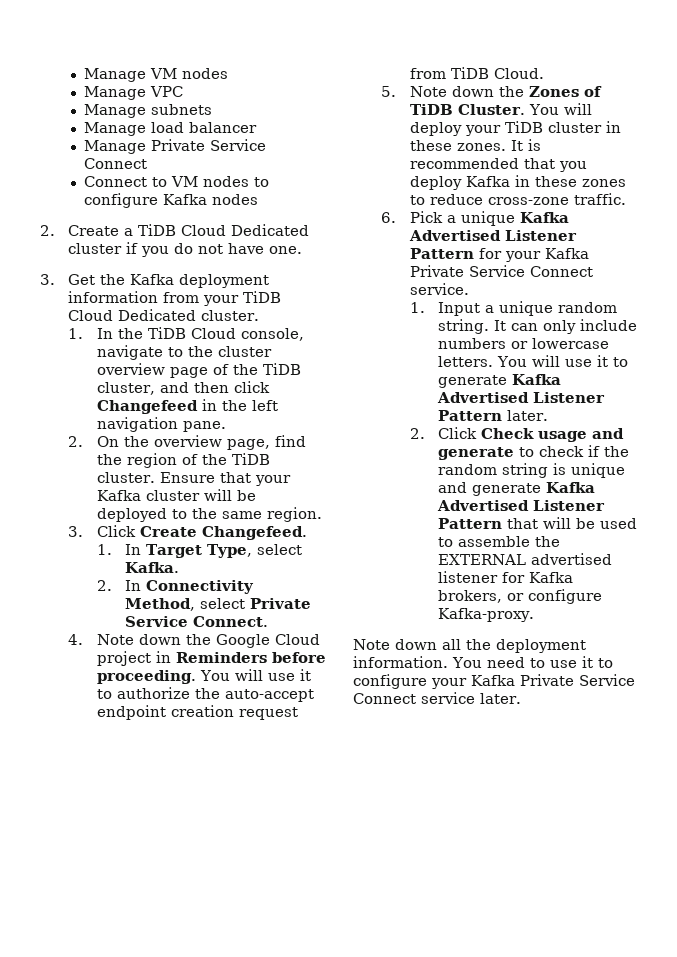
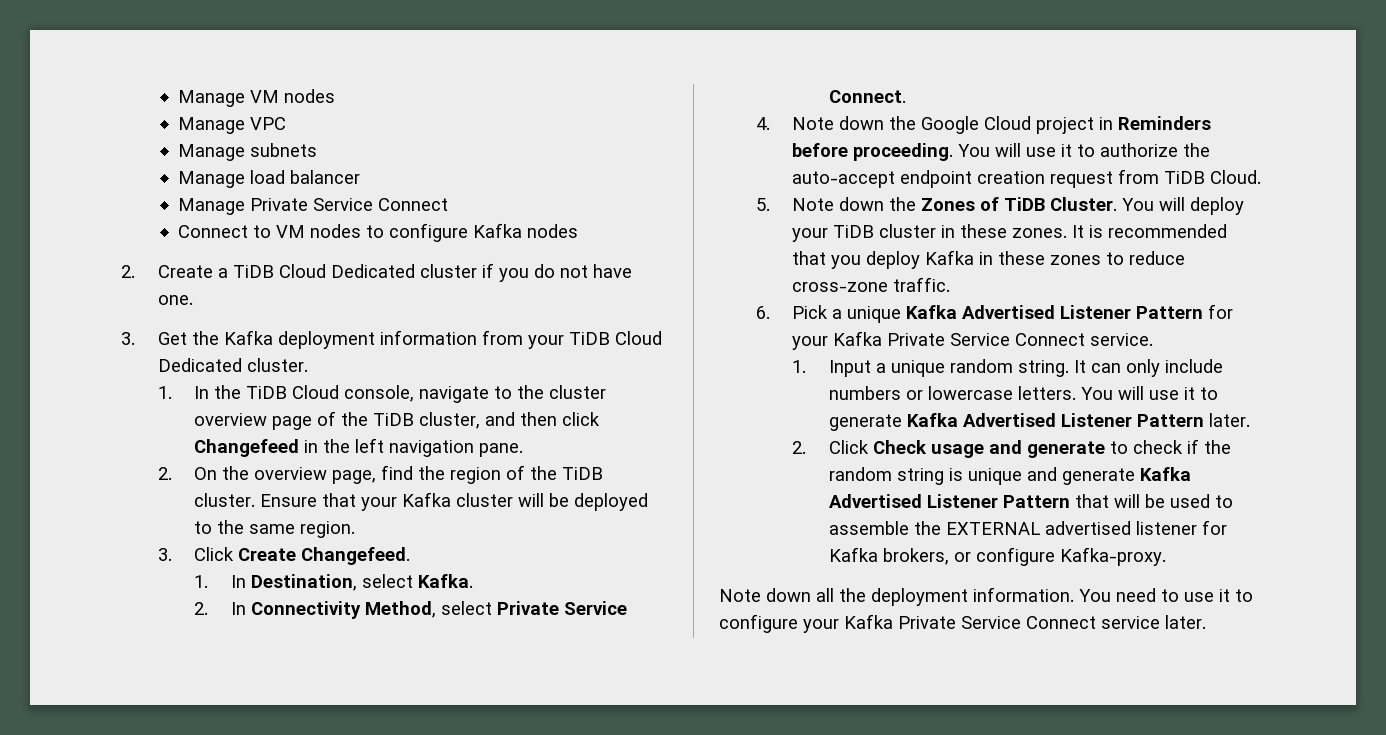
- 1. In Target Type, select Kafka.
+ 1. In Destination, select Kafka.

